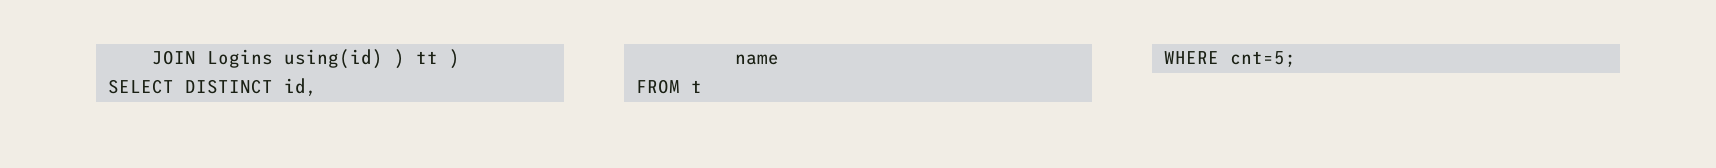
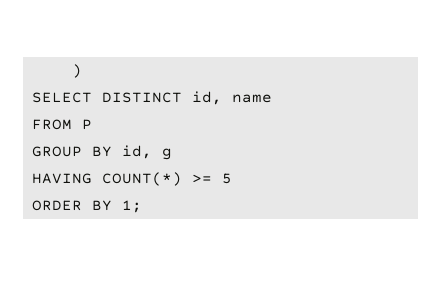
- JOIN Logins using(id) ) tt )
+ )
- SELECT DISTINCT id,
- name
+ SELECT DISTINCT id, name
- FROM t
- WHERE cnt=5;
+ FROM P
+ GROUP BY id, g
+ HAVING COUNT(*) >= 5
+ ORDER BY 1;

